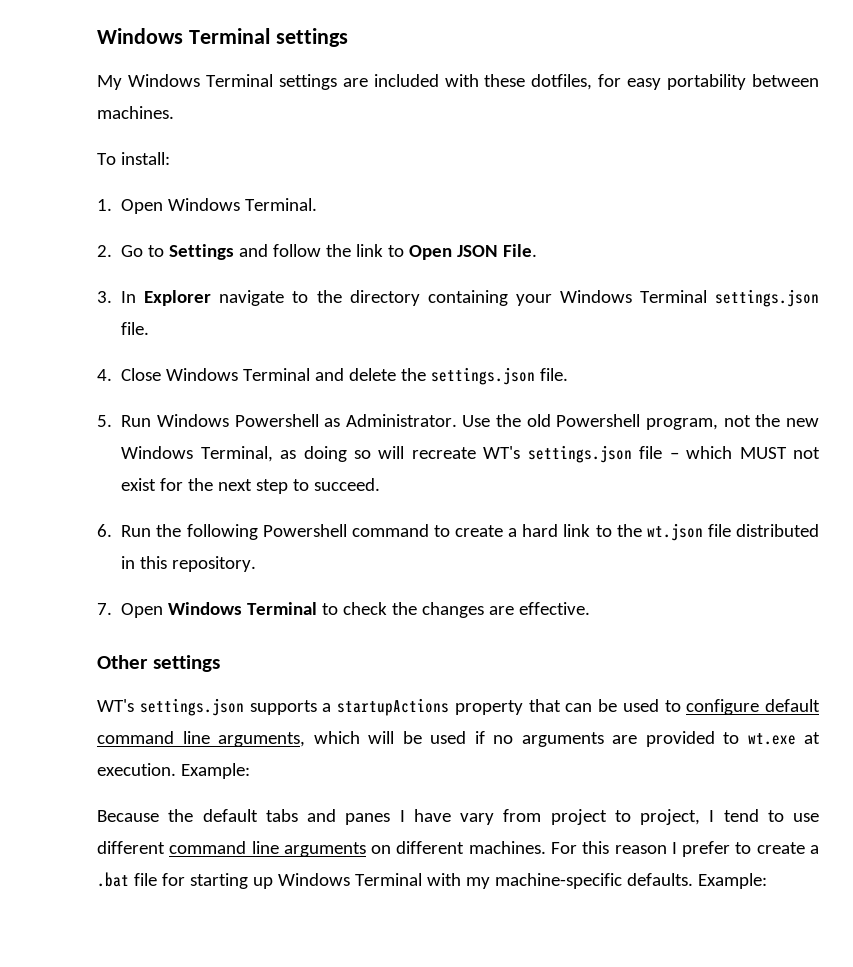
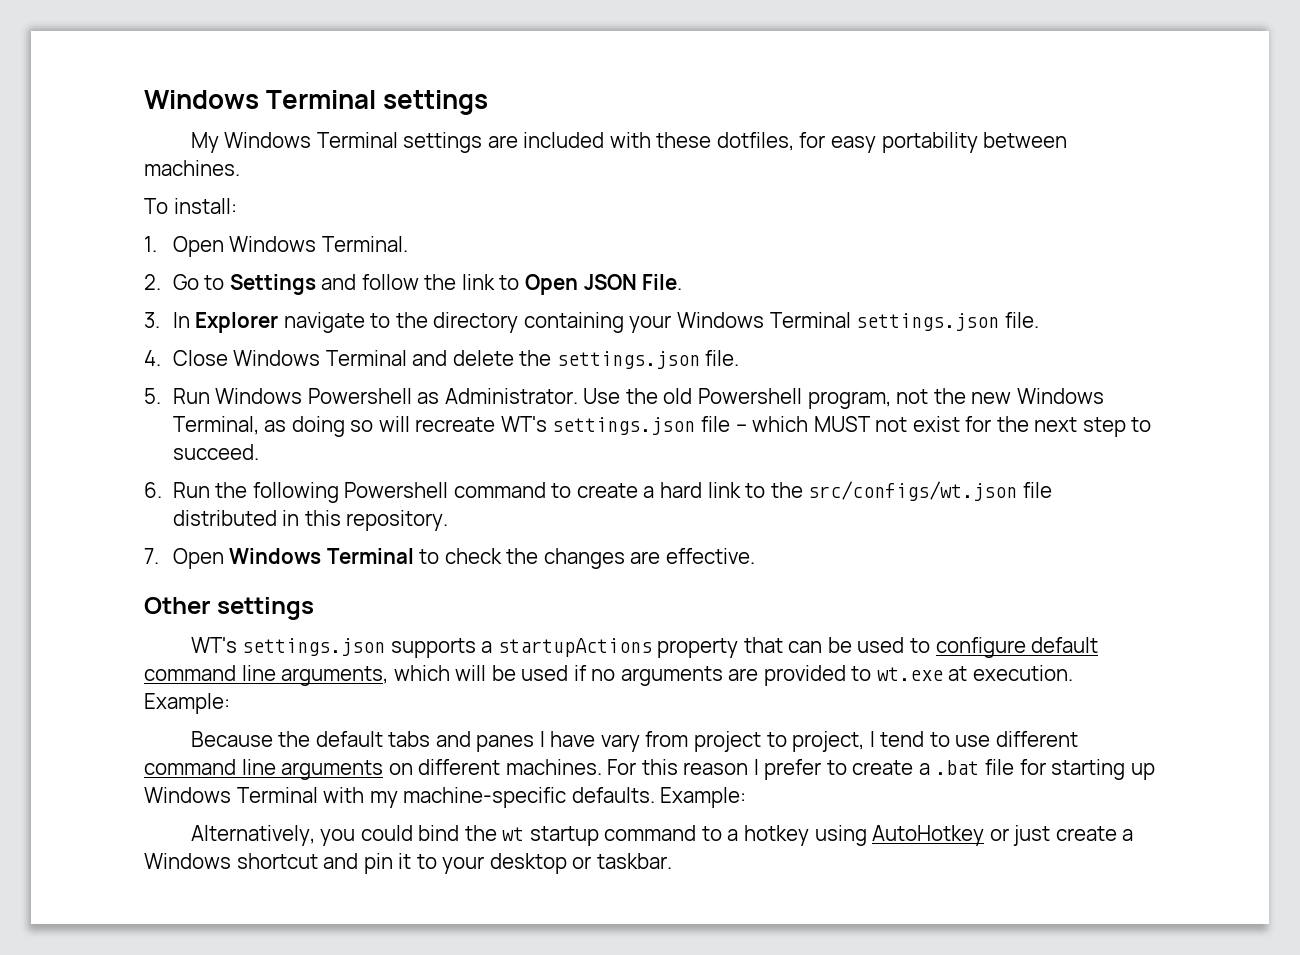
- 6. Run the following Powershell command to create a hard link to the wt.json file distributed in this repository.
+ 6. Run the following Powershell command to create a hard link to the src/configs/wt.json file distributed in this repository.
+ Alternatively, you could bind the wt startup command to a hotkey using AutoHotkey or just create a Windows shortcut and pin it to your desktop or taskbar.

